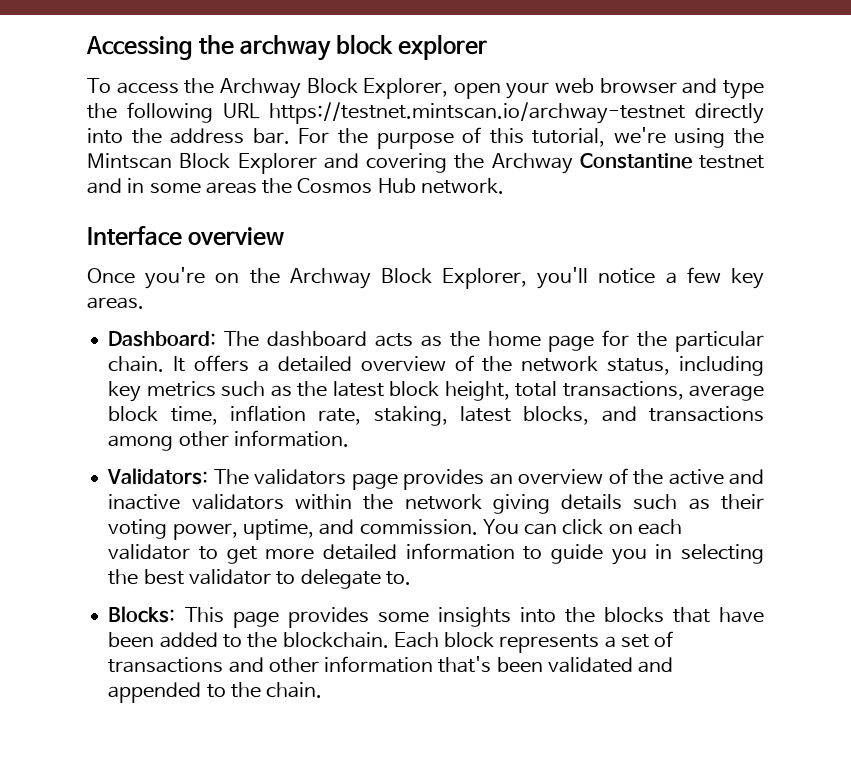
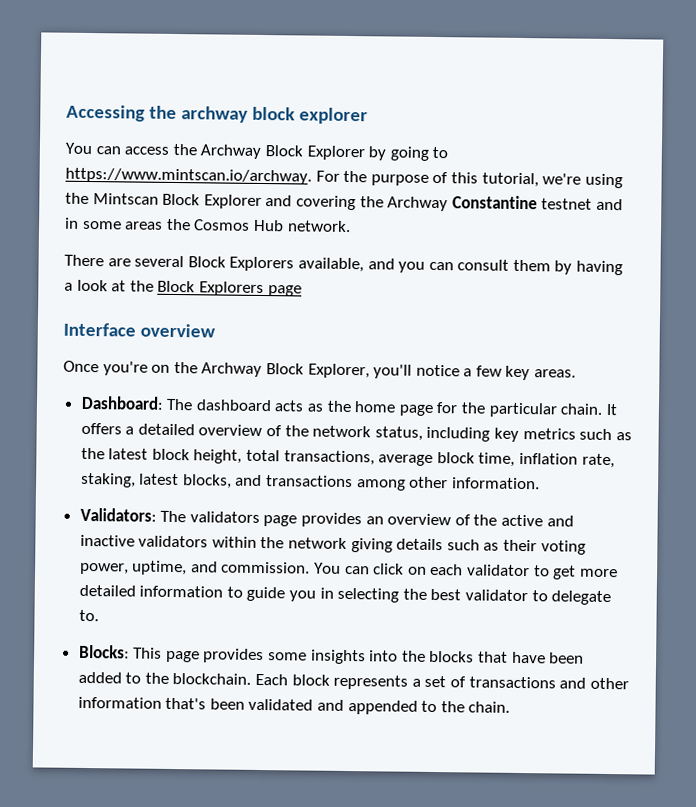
- To access the Archway Block Explorer, open your web browser and type the following URL https://testnet.mintscan.io/archway-testnet directly into the address bar. For the purpose of this tutorial, we're using the Mintscan Block Explorer and covering the Archway Constantine testnet and in some areas the Cosmos Hub network.
+ You can access the Archway Block Explorer by going to https://www.mintscan.io/archway. For the purpose of this tutorial, we're using the Mintscan Block Explorer and covering the Archway Constantine testnet and in some areas the Cosmos Hub network.
+ There are several Block Explorers available, and you can consult them by having a look at the Block Explorers page

